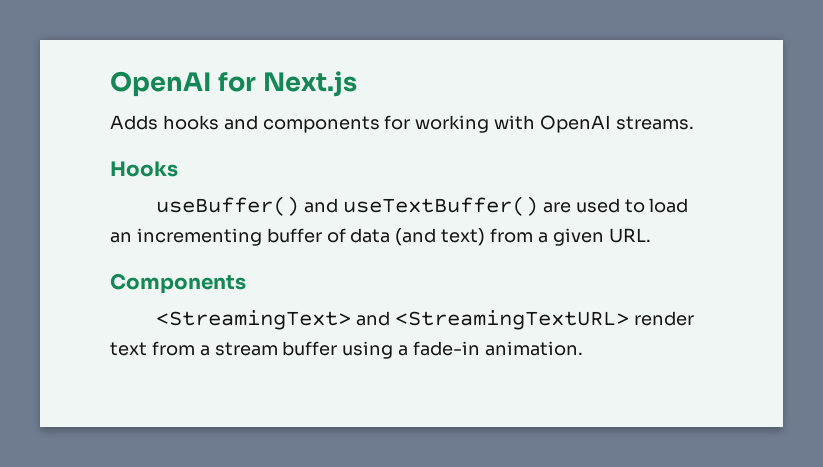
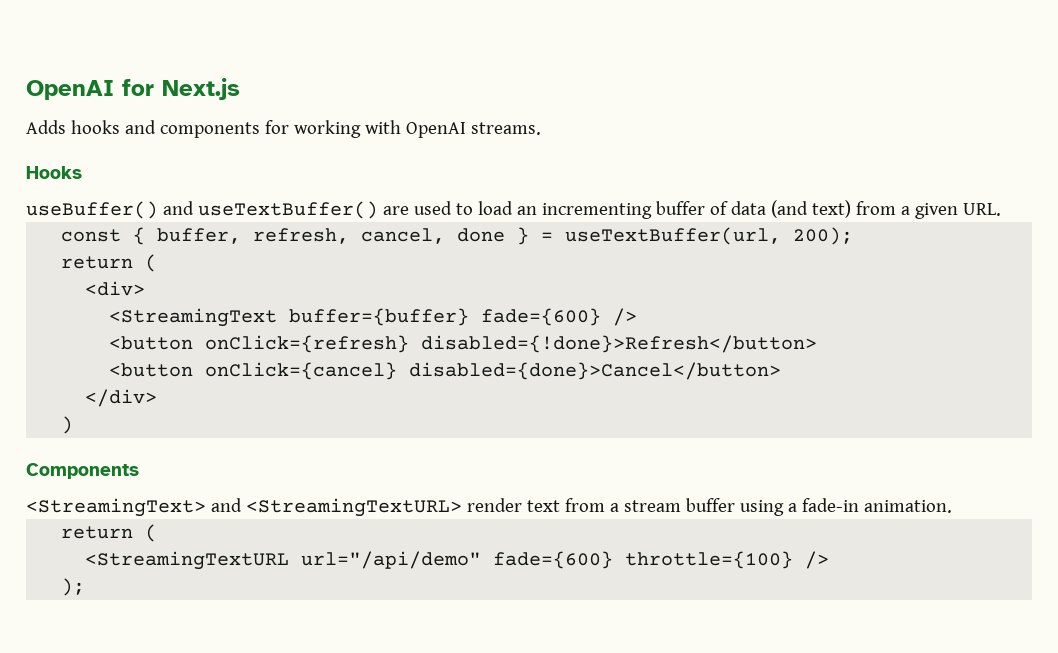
+ const { buffer, refresh, cancel, done } = useTextBuffer(url, 200);
+ return (
+ <div>
+ <StreamingText buffer={buffer} fade={600} />
+ <button onClick={refresh} disabled={!done}>Refresh</button>
+ <button onClick={cancel} disabled={done}>Cancel</button>
+ </div>
+ )
  <StreamingText> and <StreamingTextURL> render text from a stream buffer using a fade-in animation.
+ return (
+ <StreamingTextURL url="/api/demo" fade={600} throttle={100} />
+ );

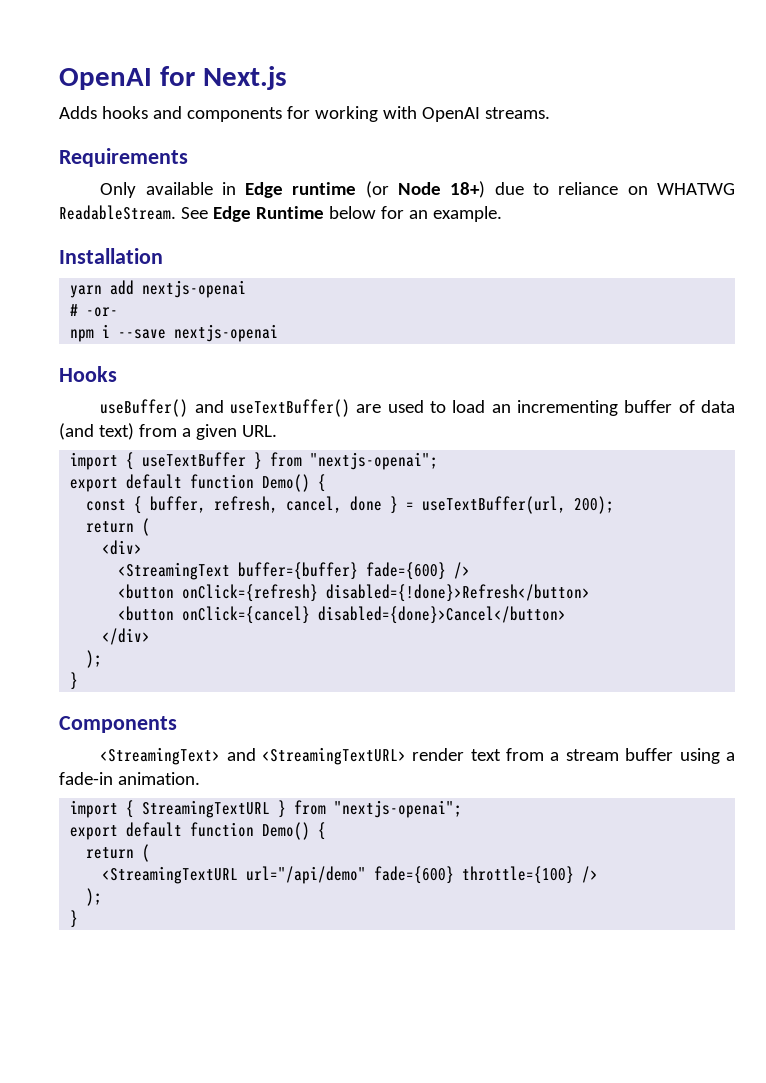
+ Requirements
+ Only available in Edge runtime (or Node 18+) due to reliance on WHATWG ReadableStream. See Edge Runtime below for an example.
+ Installation
+ yarn add nextjs-openai
+ # -or-
+ npm i --save nextjs-openai
+ import { useTextBuffer } from "nextjs-openai";
+ export default function Demo() {
  </div>
- )
+ );
+ }
+ import { StreamingTextURL } from "nextjs-openai";
+ export default function Demo() {
  <StreamingTextURL url="/api/demo" fade={600} throttle={100} />
  );
+ }

